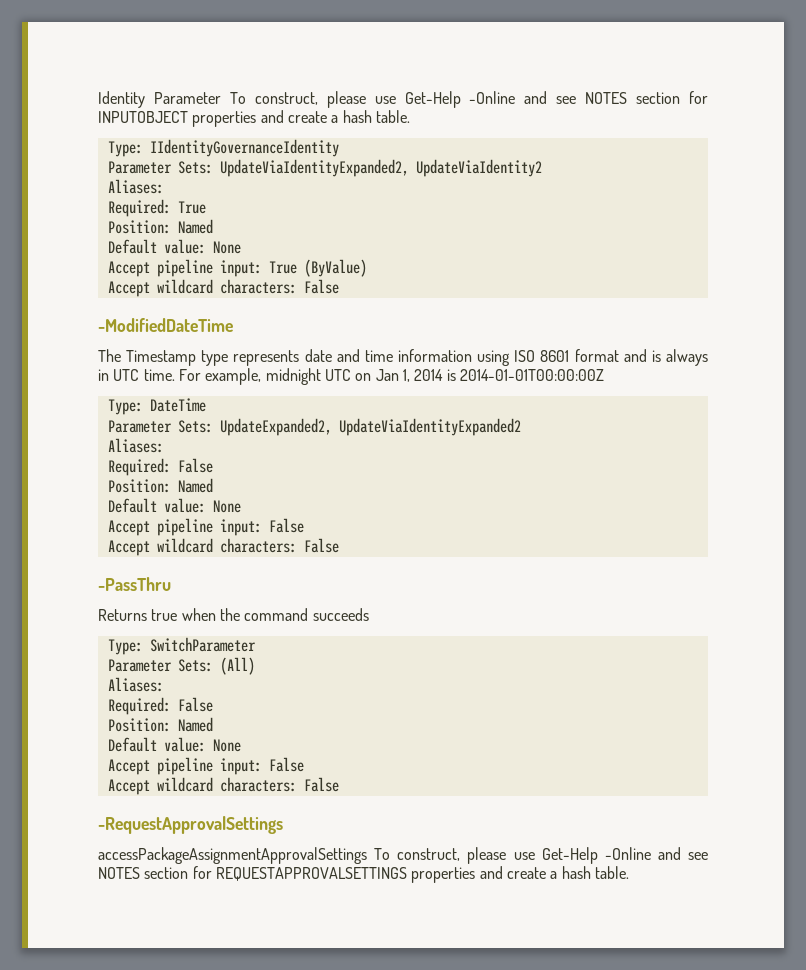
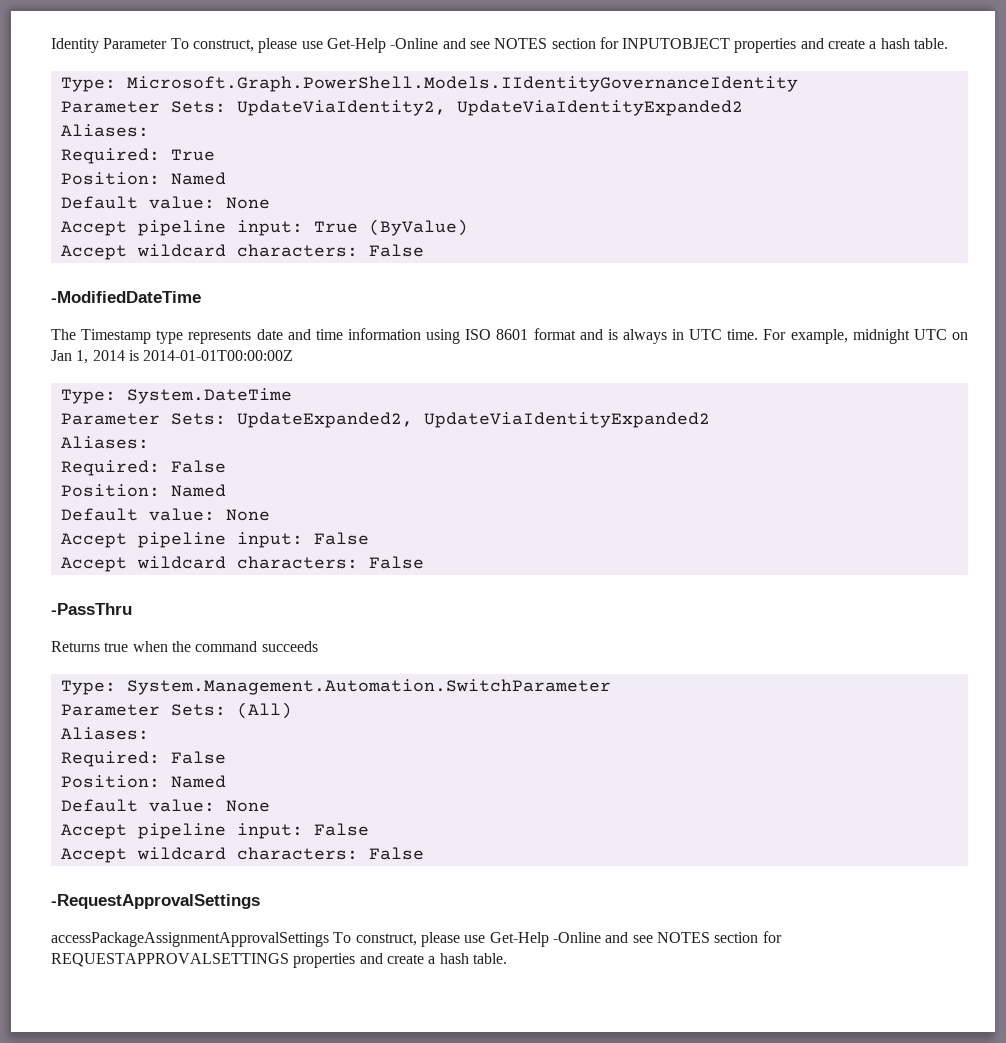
- Type: IIdentityGovernanceIdentity
- Parameter Sets: UpdateViaIdentityExpanded2, UpdateViaIdentity2
+ Type: Microsoft.Graph.PowerShell.Models.IIdentityGovernanceIdentity
+ Parameter Sets: UpdateViaIdentity2, UpdateViaIdentityExpanded2
- Type: DateTime
+ Type: System.DateTime
- Type: SwitchParameter
+ Type: System.Management.Automation.SwitchParameter

